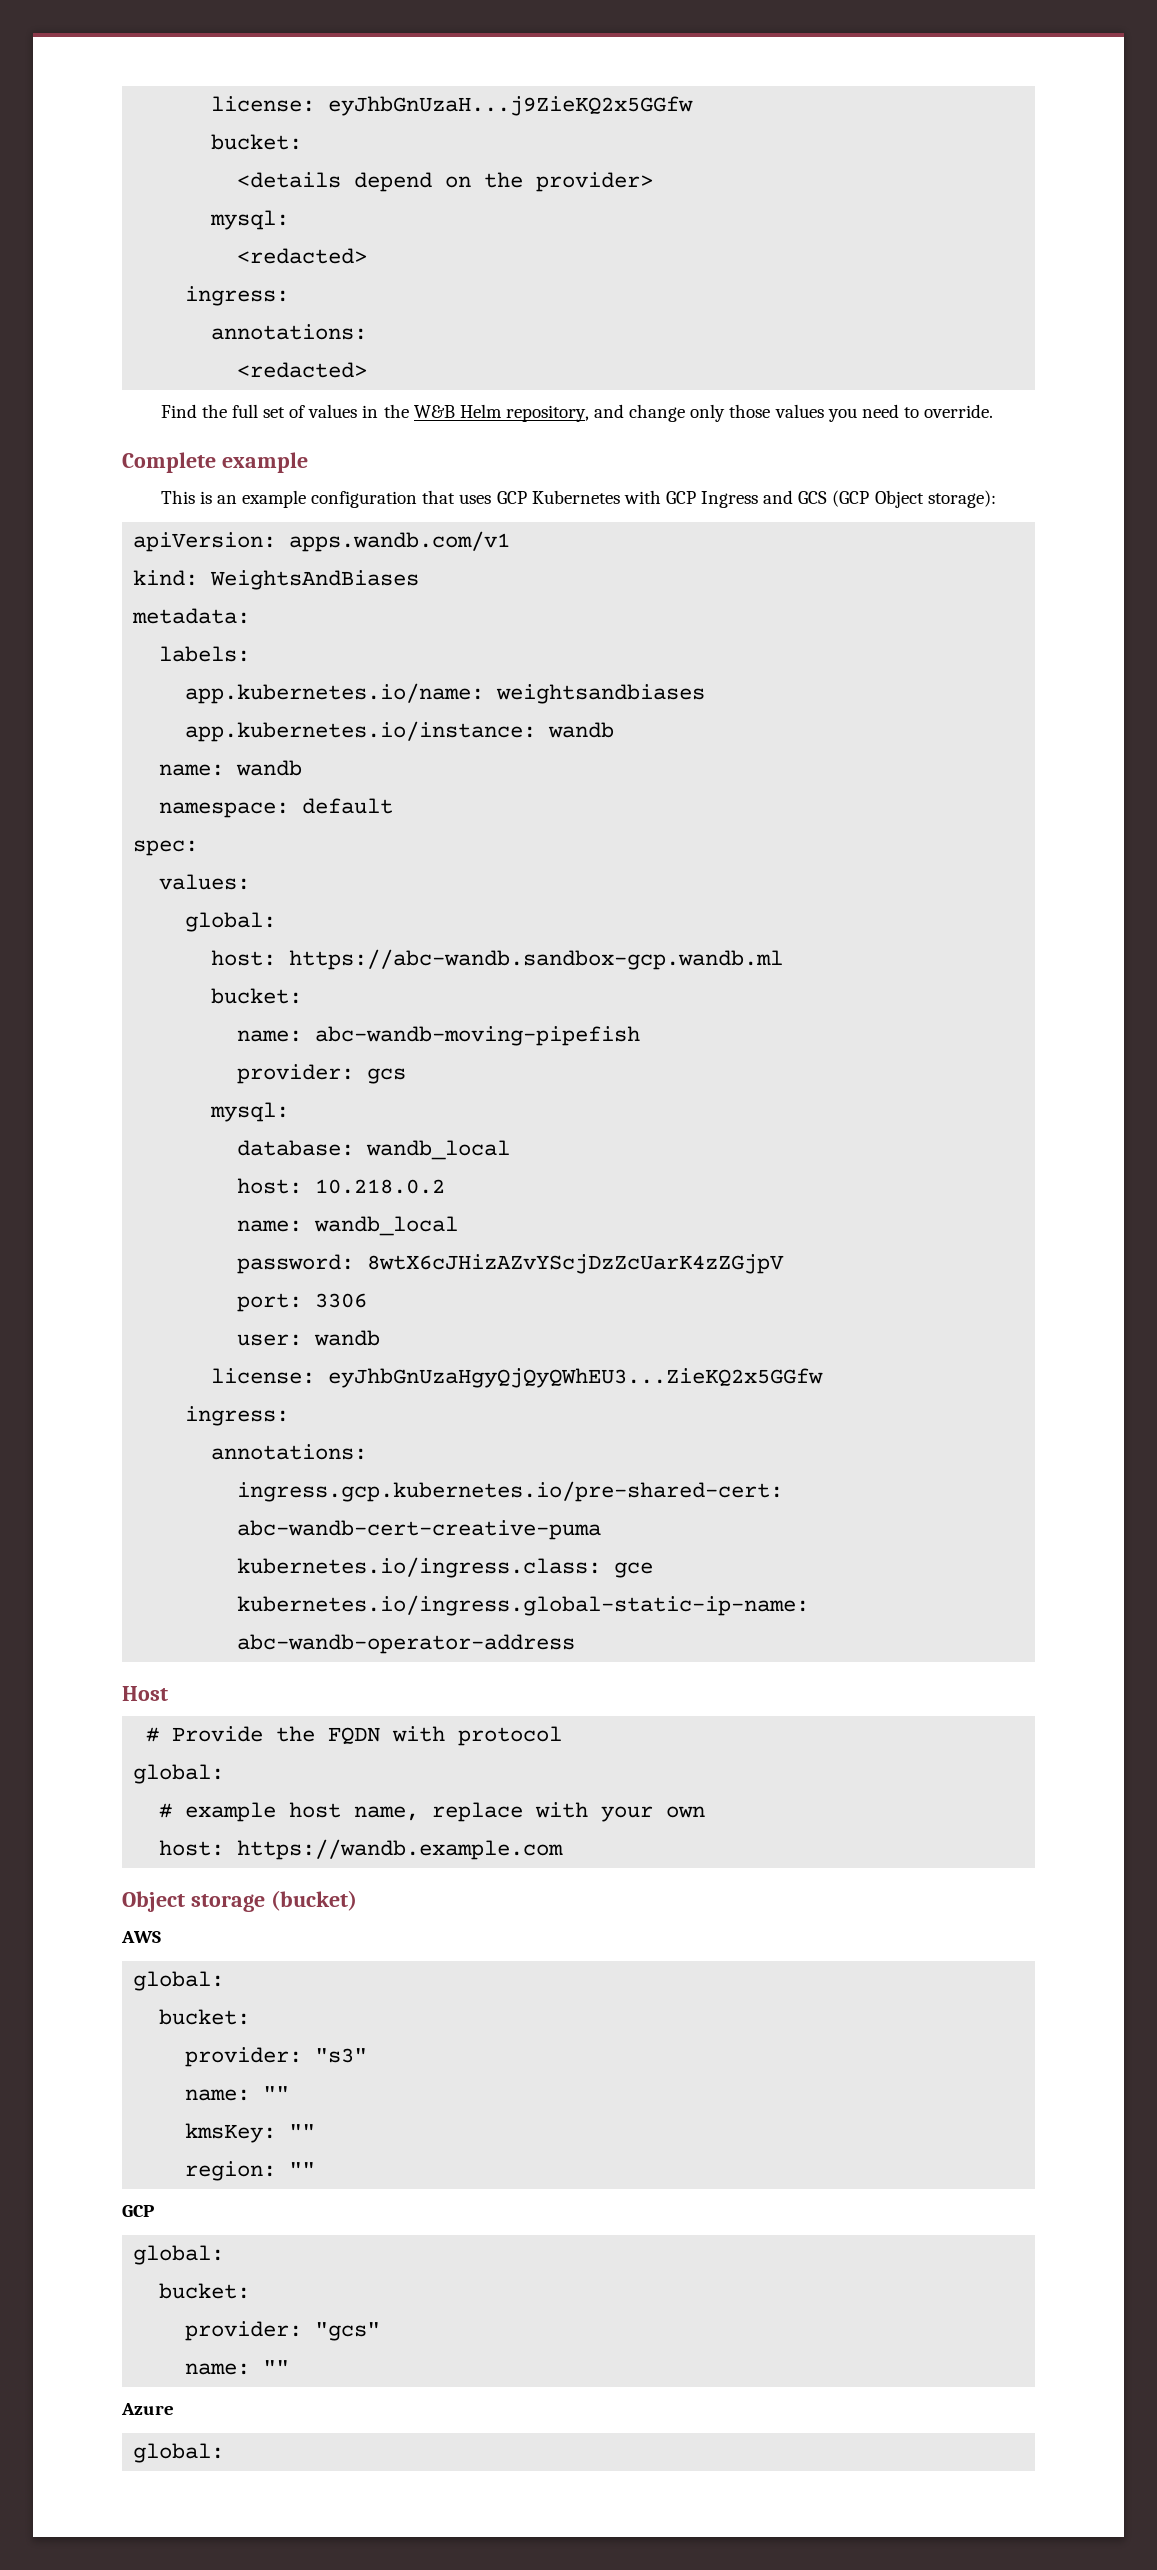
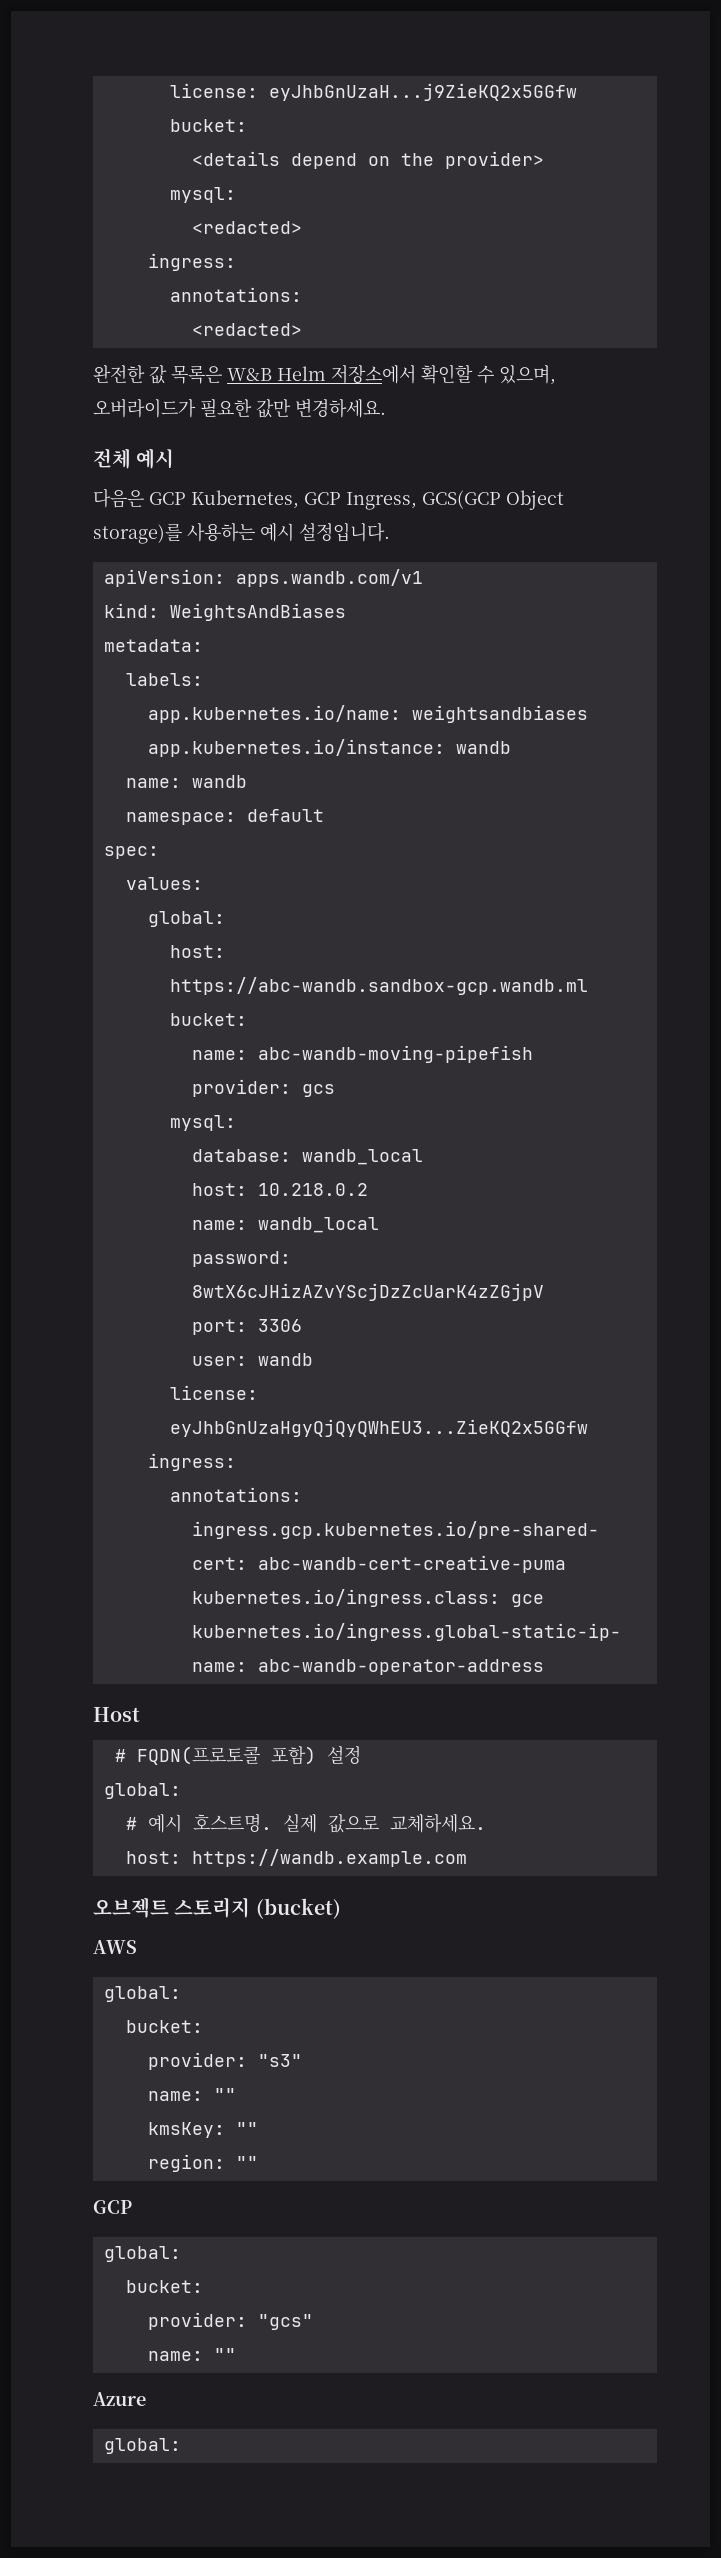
- Find the full set of values in the W&B Helm repository, and change only those values you need to override.
- Complete example
- This is an example configuration that uses GCP Kubernetes with GCP Ingress and GCS (GCP Object storage):
+ 완전한 값 목록은 W&B Helm 저장소에서 확인할 수 있으며, 오버라이드가 필요한 값만 변경하세요.
+ 전체 예시
+ 다음은 GCP Kubernetes, GCP Ingress, GCS(GCP Object storage)를 사용하는 예시 설정입니다.
- # Provide the FQDN with protocol
+ # FQDN(프로토콜 포함) 설정
  global:
- # example host name, replace with your own
+ # 예시 호스트명. 실제 값으로 교체하세요.
- Object storage (bucket)
+ 오브젝트 스토리지 (bucket)

